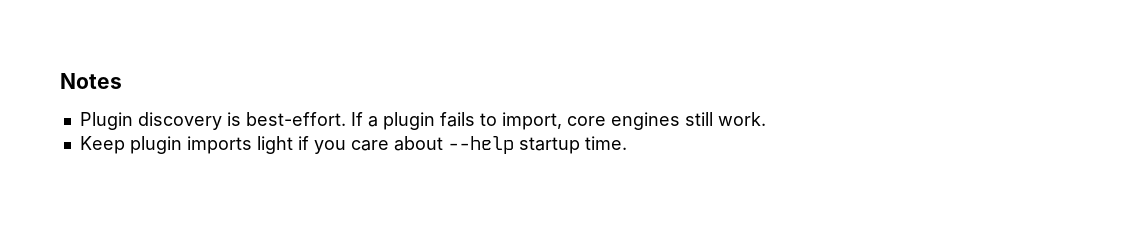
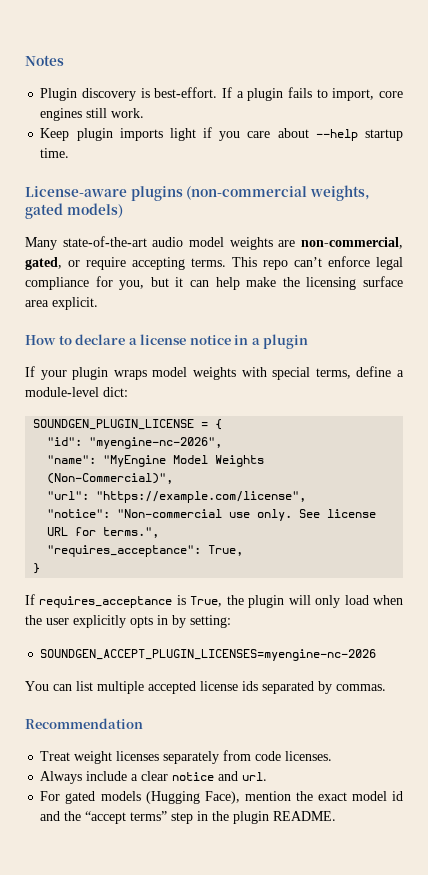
+ License-aware plugins (non-commercial weights, gated models)
+ Many state-of-the-art audio model weights are non-commercial, gated, or require accepting terms. This repo can’t enforce legal compliance for you, but it can help make the licensing surface area explicit.
+ How to declare a license notice in a plugin
+ If your plugin wraps model weights with special terms, define a module-level dict:
+ SOUNDGEN_PLUGIN_LICENSE = {
+ "id": "myengine-nc-2026",
+ "name": "MyEngine Model Weights (Non-Commercial)",
+ "url": "https://example.com/license",
+ "notice": "Non-commercial use only. See license URL for terms.",
+ "requires_acceptance": True,
+ }
+ If requires_acceptance is True, the plugin will only load when the user explicitly opts in by setting:
+ SOUNDGEN_ACCEPT_PLUGIN_LICENSES=myengine-nc-2026
+ You can list multiple accepted license ids separated by commas.
+ Recommendation
+ Treat weight licenses separately from code licenses.
+ Always include a clear notice and url.
+ For gated models (Hugging Face), mention the exact model id and the “accept terms” step in the plugin README.

